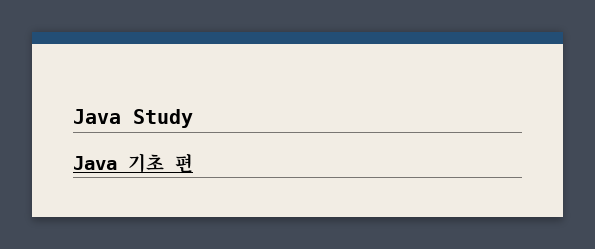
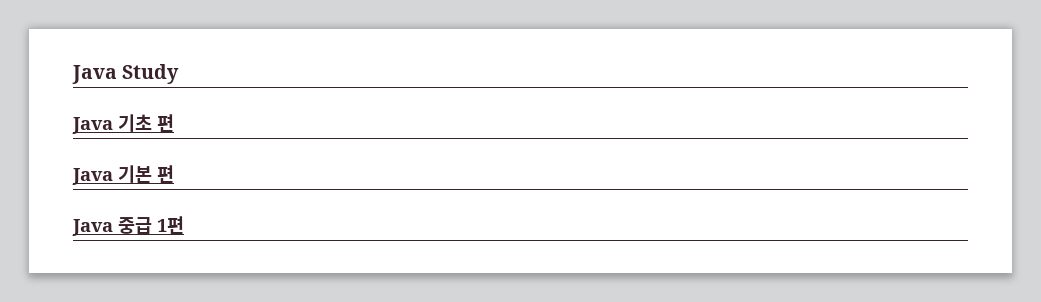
+ Java 기본 편
+ Java 중급 1편

